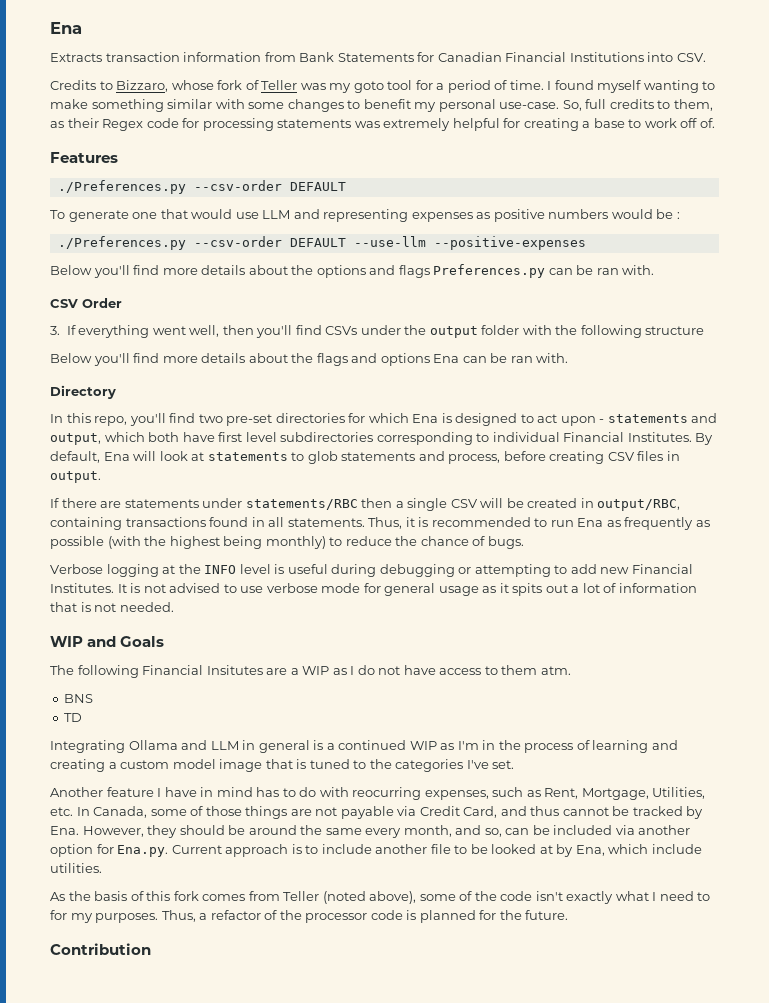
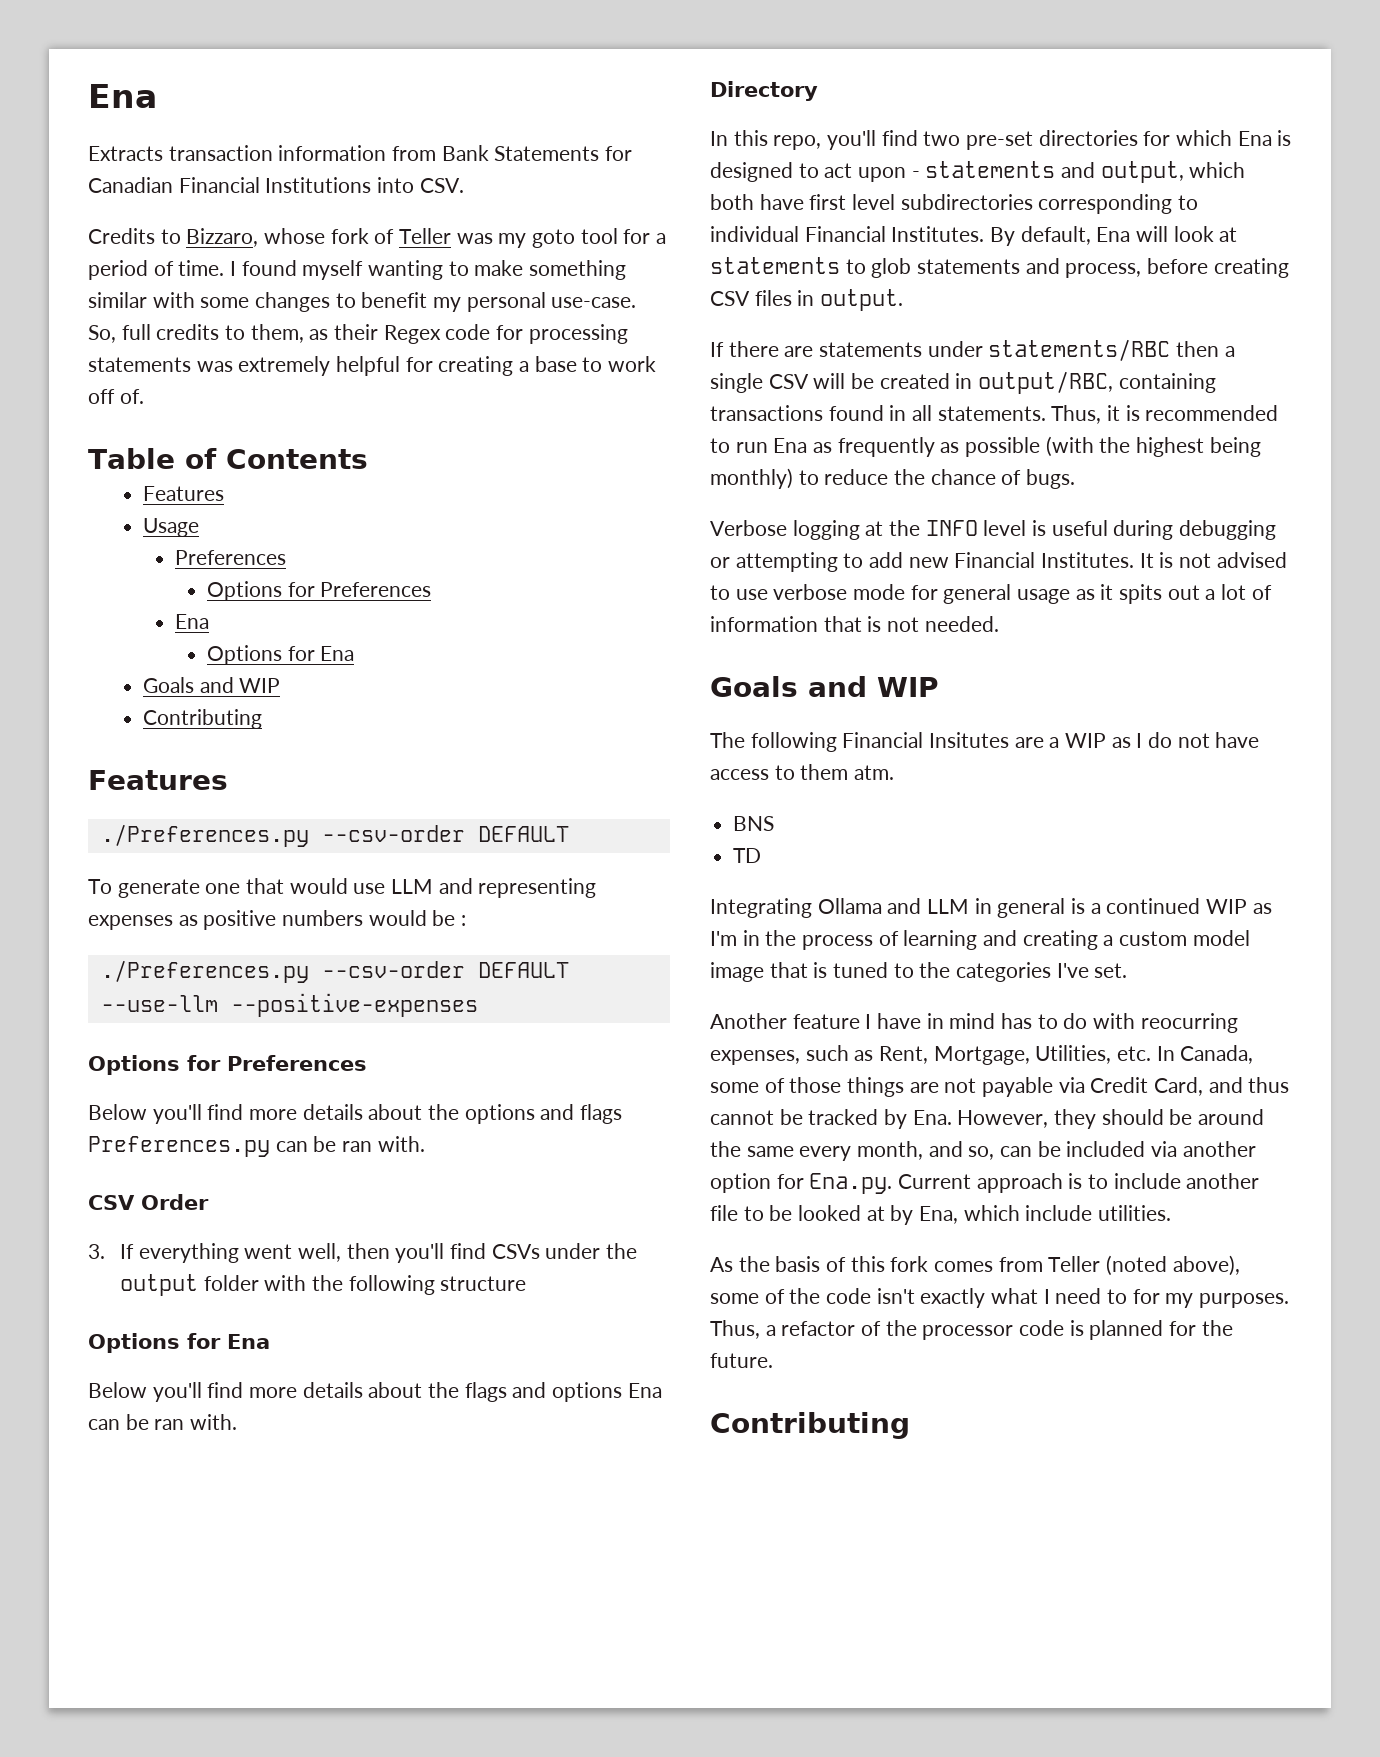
+ Table of Contents
+ Features
+ Usage
+ Preferences
+ Options for Preferences
+ Ena
+ Options for Ena
+ Goals and WIP
+ Contributing
  ./Preferences.py --csv-order DEFAULT --use-llm --positive-expenses
+ Options for Preferences
  3. If everything went well, then you'll find CSVs under the output folder with the following structure
+ Options for Ena
  It is not advised to use verbose mode for general usage as it spits out a lot of information that is not needed.
- WIP and Goals
+ Goals and WIP
  Thus, a refactor of the processor code is planned for the future.
- Contribution
+ Contributing

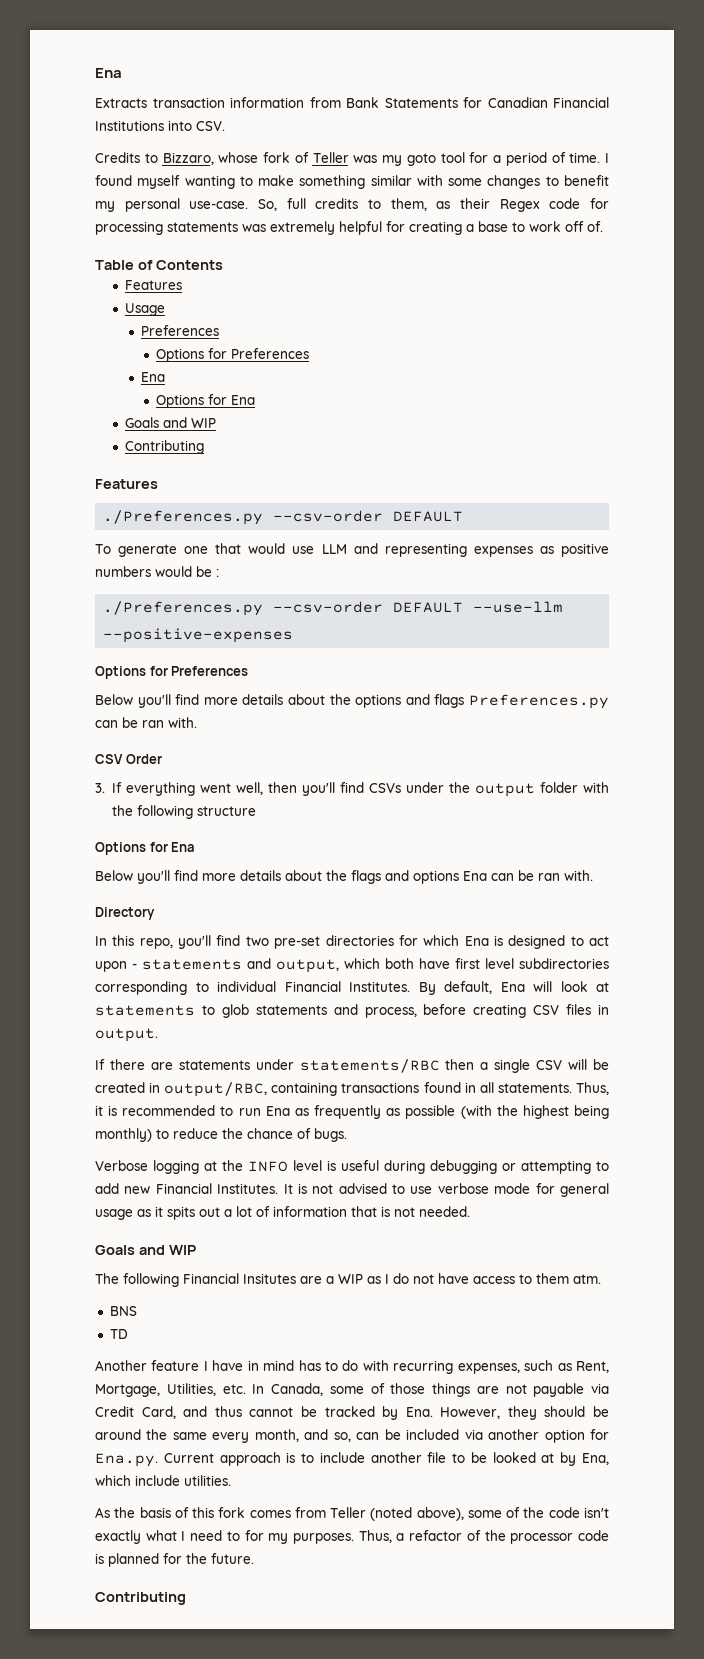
- Integrating Ollama and LLM in general is a continued WIP as I'm in the process of learning and creating a custom model image that is tuned to the categories I've set.
- Another feature I have in mind has to do with reocurring expenses, such as Rent, Mortgage, Utilities, etc. In Canada, some of those things are not payable via Credit Card, and thus cannot be tracked by Ena. However, they should be around the same every month, and so, can be included via another option for Ena.py. Current approach is to include another file to be looked at by Ena, which include utilities.
+ Another feature I have in mind has to do with recurring expenses, such as Rent, Mortgage, Utilities, etc. In Canada, some of those things are not payable via Credit Card, and thus cannot be tracked by Ena. However, they should be around the same every month, and so, can be included via another option for Ena.py. Current approach is to include another file to be looked at by Ena, which include utilities.

